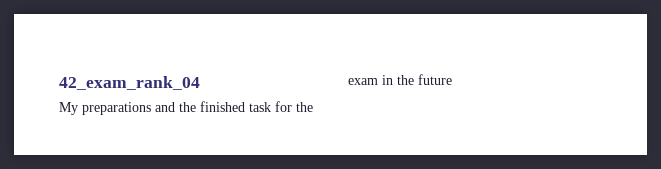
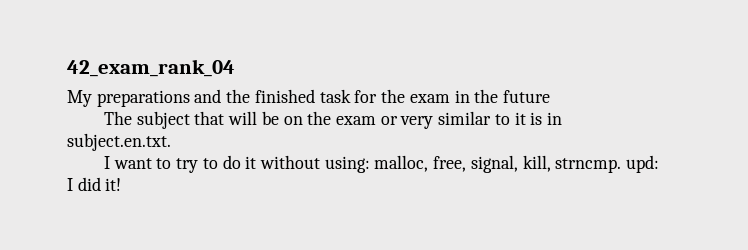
+ The subject that will be on the exam or very similar to it is in subject.en.txt.
+ I want to try to do it without using: malloc, free, signal, kill, strncmp. upd: I did it!

